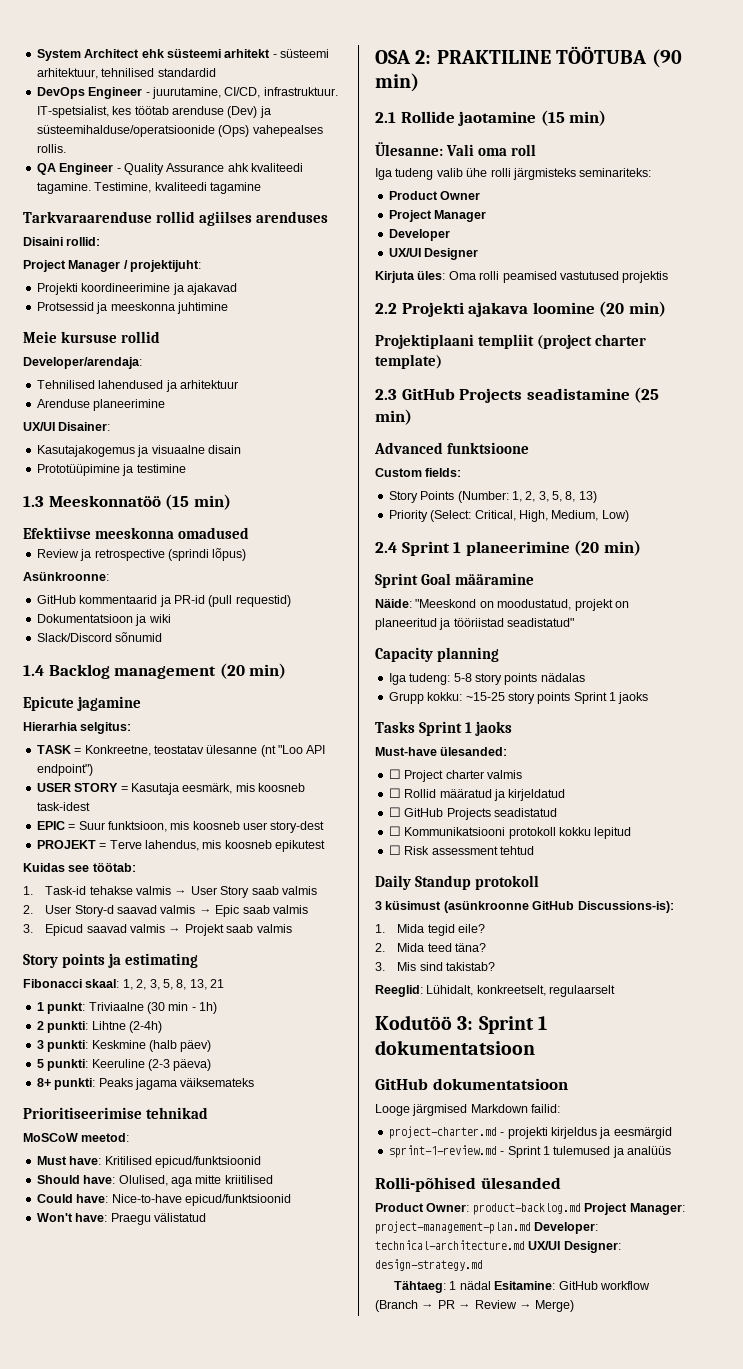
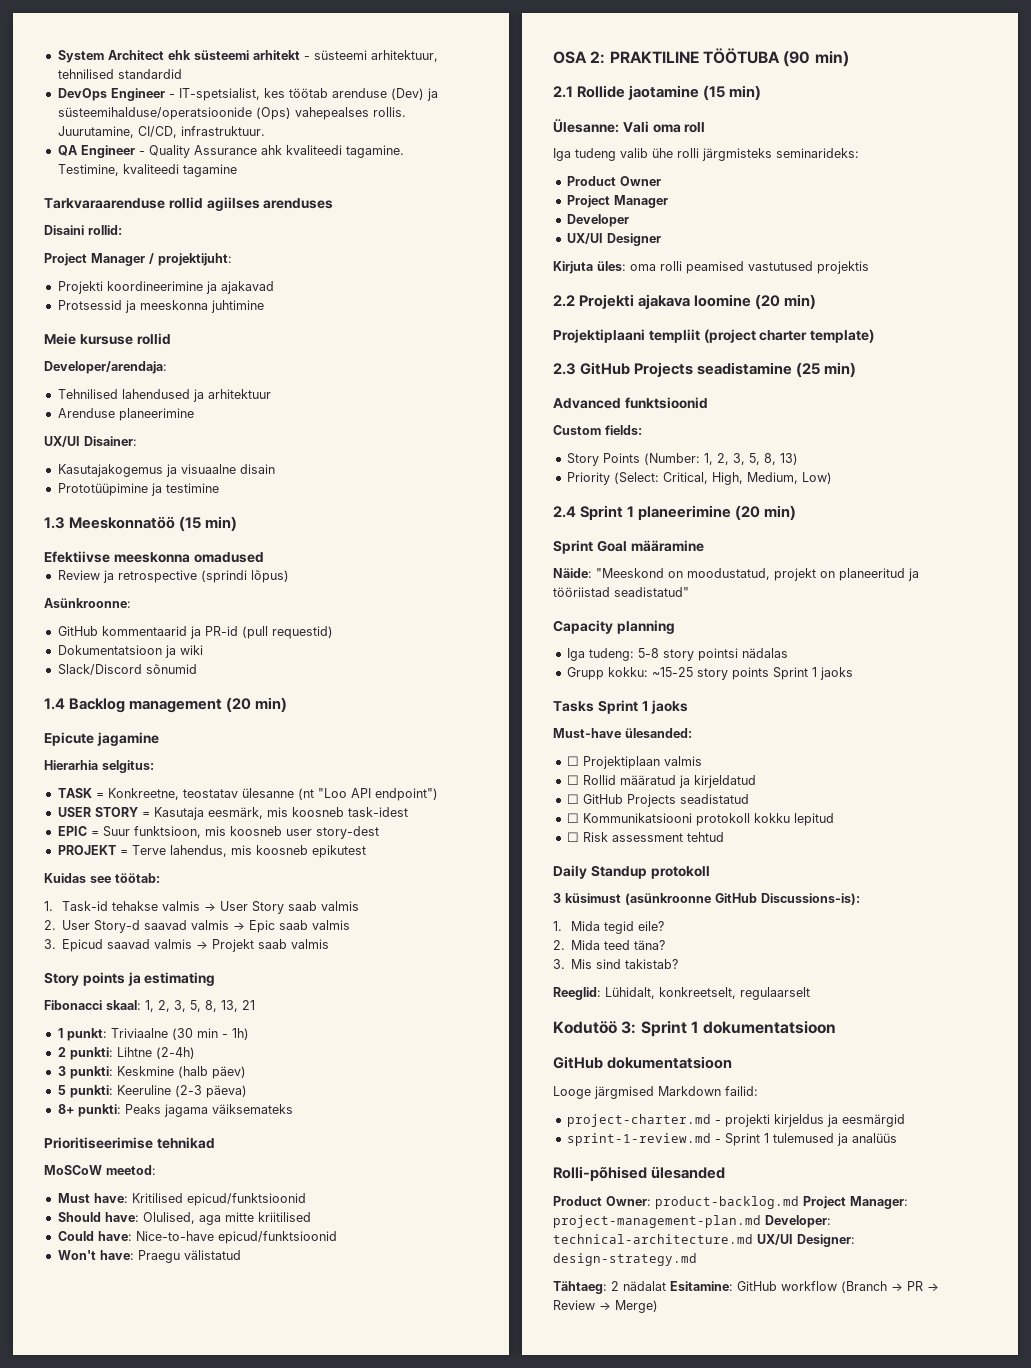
- DevOps Engineer - juurutamine, CI/CD, infrastruktuur. IT-spetsialist, kes töötab arenduse (Dev) ja süsteemihalduse/operatsioonide (Ops) vahepealses rollis.
+ DevOps Engineer - IT-spetsialist, kes töötab arenduse (Dev) ja süsteemihalduse/operatsioonide (Ops) vahepealses rollis. Juurutamine, CI/CD, infrastruktuur.
- Iga tudeng valib ühe rolli järgmisteks seminariteks:
+ Iga tudeng valib ühe rolli järgmisteks seminarideks:
- Kirjuta üles: Oma rolli peamised vastutused projektis
+ Kirjuta üles: oma rolli peamised vastutused projektis
- Advanced funktsioone
+ Advanced funktsioonid
- Iga tudeng: 5-8 story points nädalas
+ Iga tudeng: 5-8 story pointsi nädalas
- ☐ Project charter valmis
+ ☐ Projektiplaan valmis
- Tähtaeg: 1 nädal Esitamine: GitHub workflow (Branch → PR → Review → Merge)
+ Tähtaeg: 2 nädalat Esitamine: GitHub workflow (Branch → PR → Review → Merge)

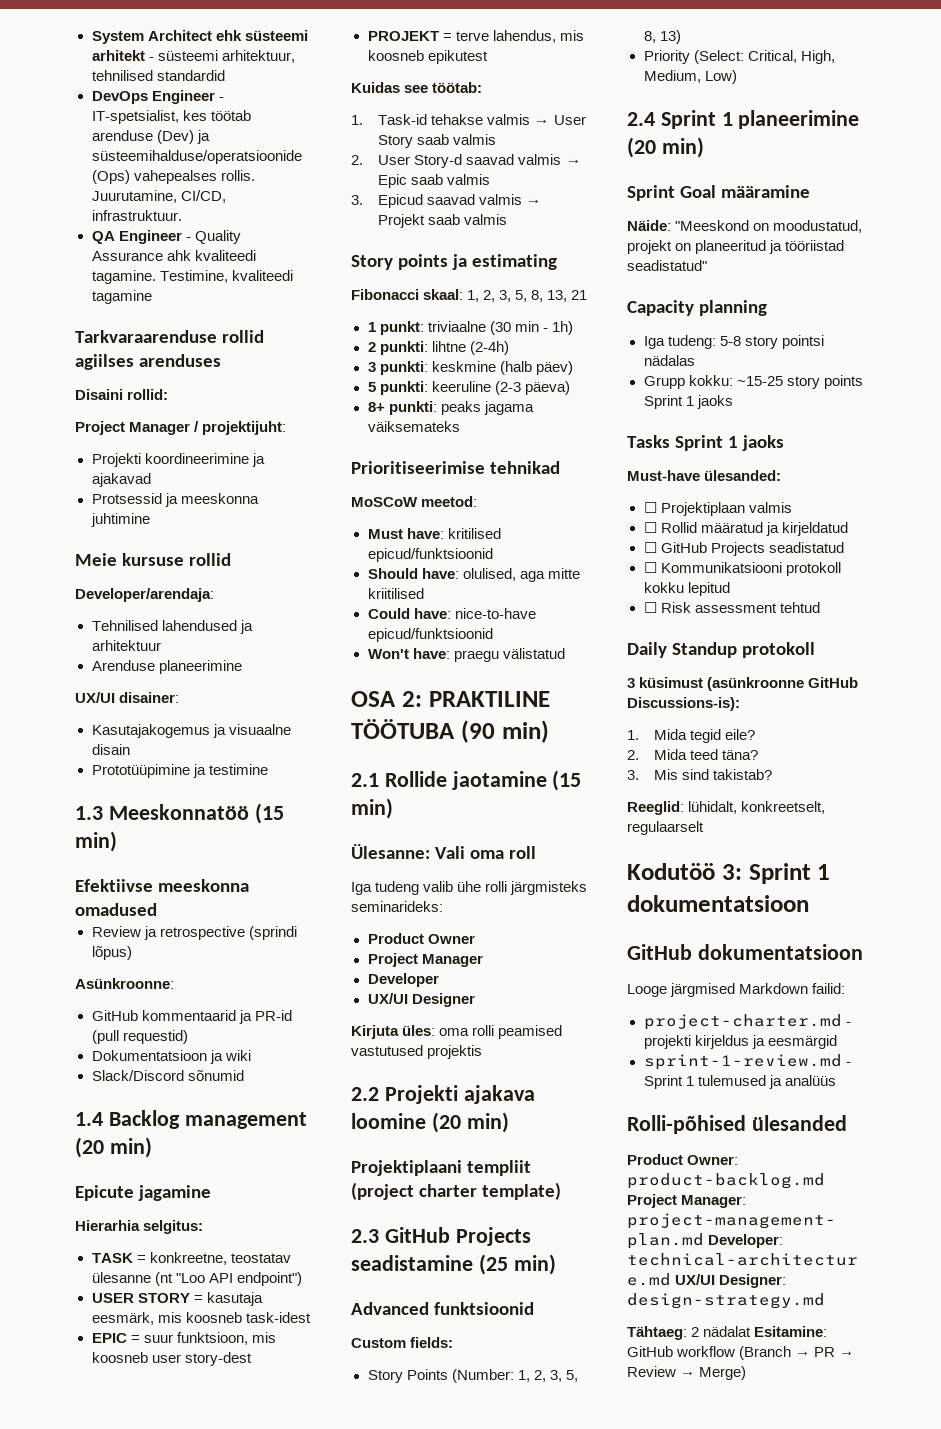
- UX/UI Disainer:
+ UX/UI disainer:
- TASK = Konkreetne, teostatav ülesanne (nt "Loo API endpoint")
+ TASK = konkreetne, teostatav ülesanne (nt "Loo API endpoint")
- USER STORY = Kasutaja eesmärk, mis koosneb task-idest
+ USER STORY = kasutaja eesmärk, mis koosneb task-idest
- EPIC = Suur funktsioon, mis koosneb user story-dest
+ EPIC = suur funktsioon, mis koosneb user story-dest
- PROJEKT = Terve lahendus, mis koosneb epikutest
+ PROJEKT = terve lahendus, mis koosneb epikutest
- 1 punkt: Triviaalne (30 min - 1h)
+ 1 punkt: triviaalne (30 min - 1h)
- 2 punkti: Lihtne (2-4h)
+ 2 punkti: lihtne (2-4h)
- 3 punkti: Keskmine (halb päev)
+ 3 punkti: keskmine (halb päev)
- 5 punkti: Keeruline (2-3 päeva)
+ 5 punkti: keeruline (2-3 päeva)
- 8+ punkti: Peaks jagama väiksemateks
+ 8+ punkti: peaks jagama väiksemateks
- Must have: Kritilised epicud/funktsioonid
+ Must have: kritilised epicud/funktsioonid
- Should have: Olulised, aga mitte kriitilised
+ Should have: olulised, aga mitte kriitilised
- Could have: Nice-to-have epicud/funktsioonid
+ Could have: nice-to-have epicud/funktsioonid
- Won't have: Praegu välistatud
+ Won't have: praegu välistatud
- Reeglid: Lühidalt, konkreetselt, regulaarselt
+ Reeglid: lühidalt, konkreetselt, regulaarselt

